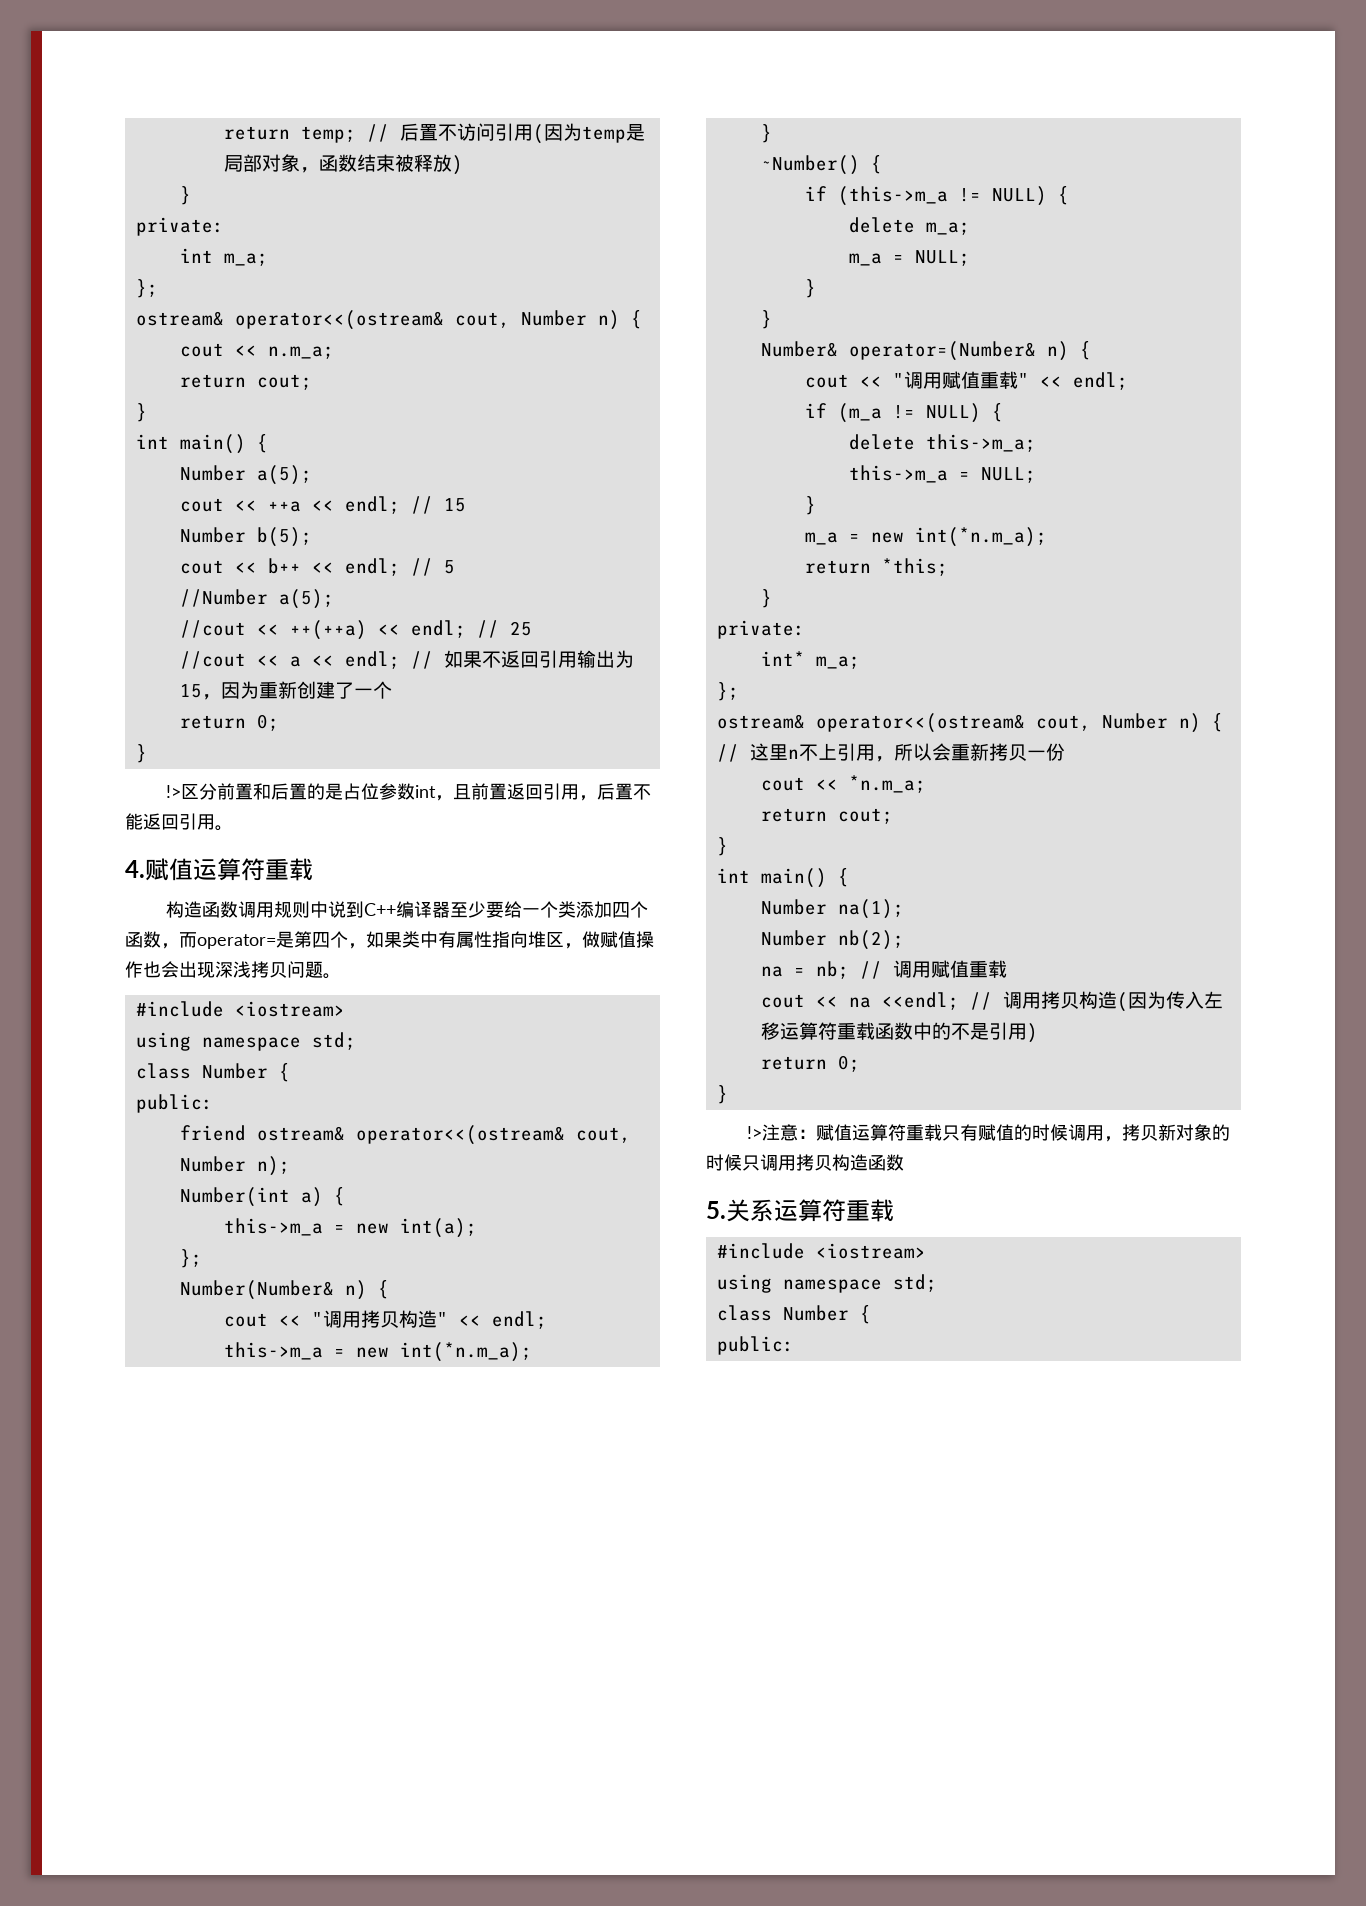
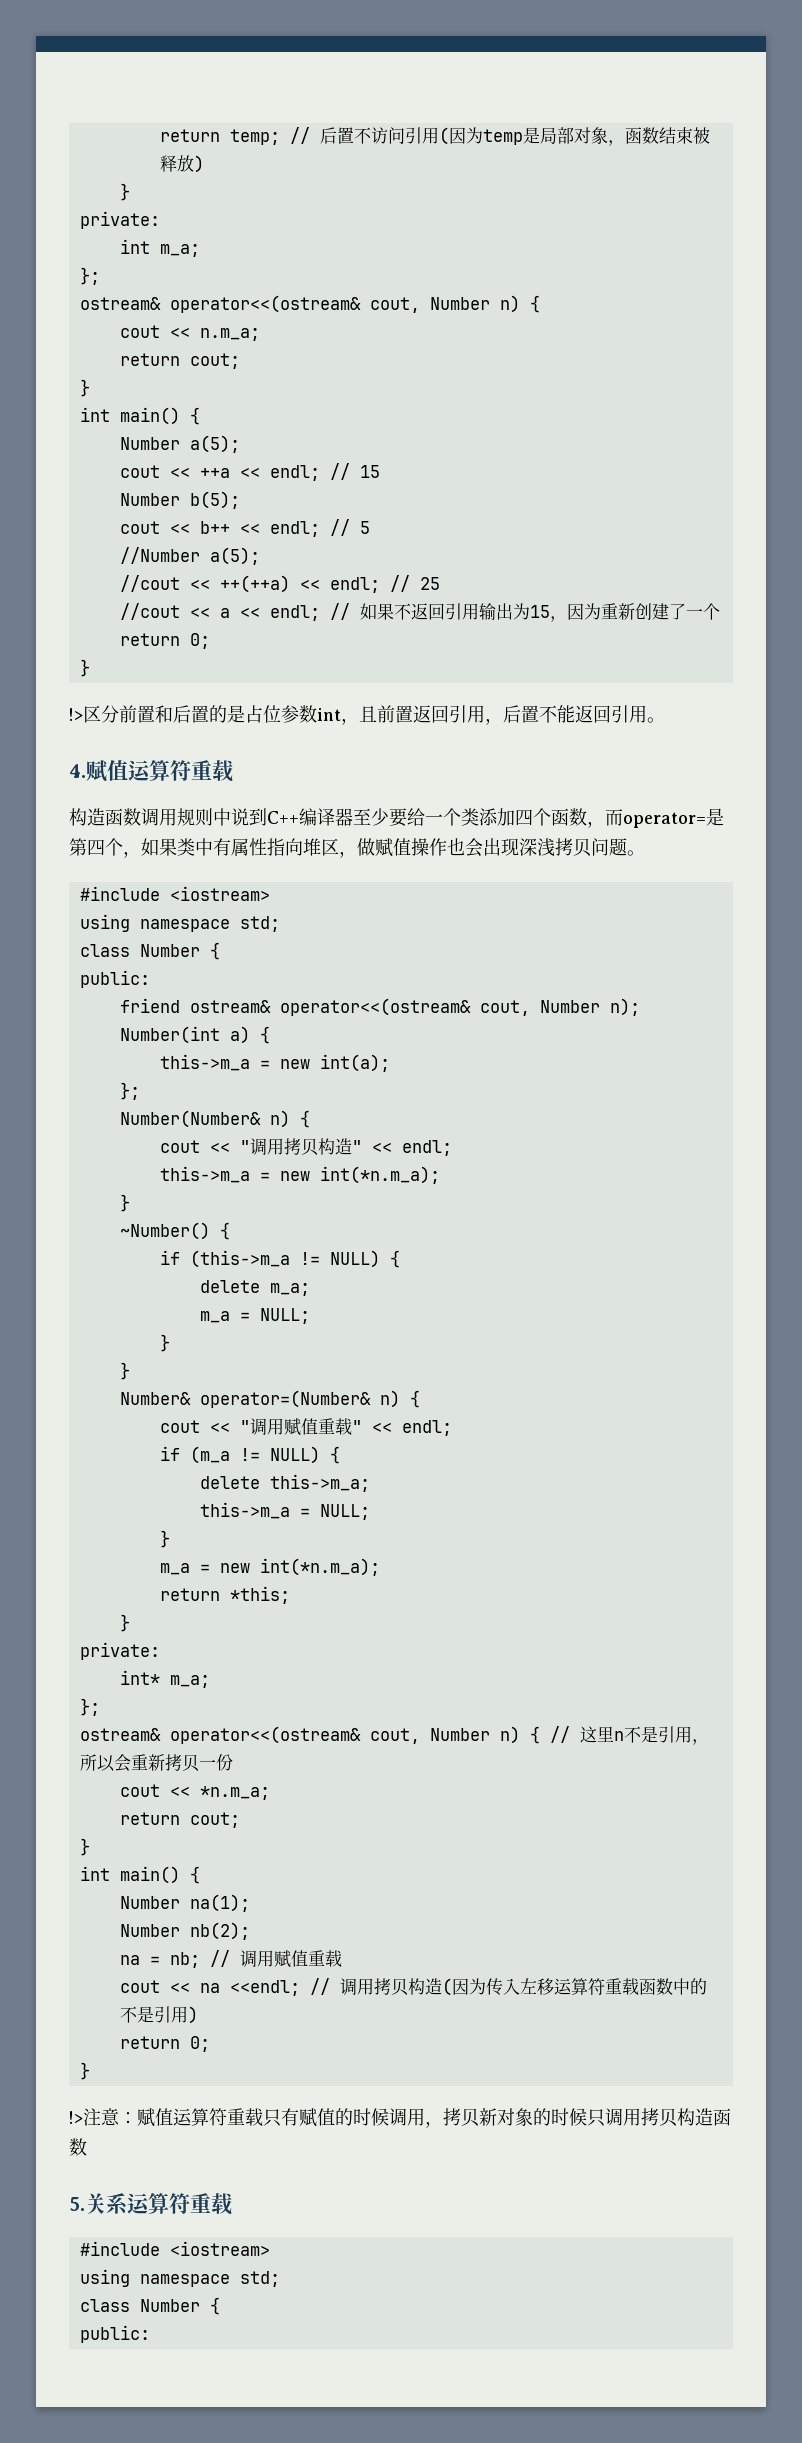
- ostream& operator<<(ostream& cout, Number n) { // 这里n不上引用，所以会重新拷贝一份
+ ostream& operator<<(ostream& cout, Number n) { // 这里n不是引用，所以会重新拷贝一份

